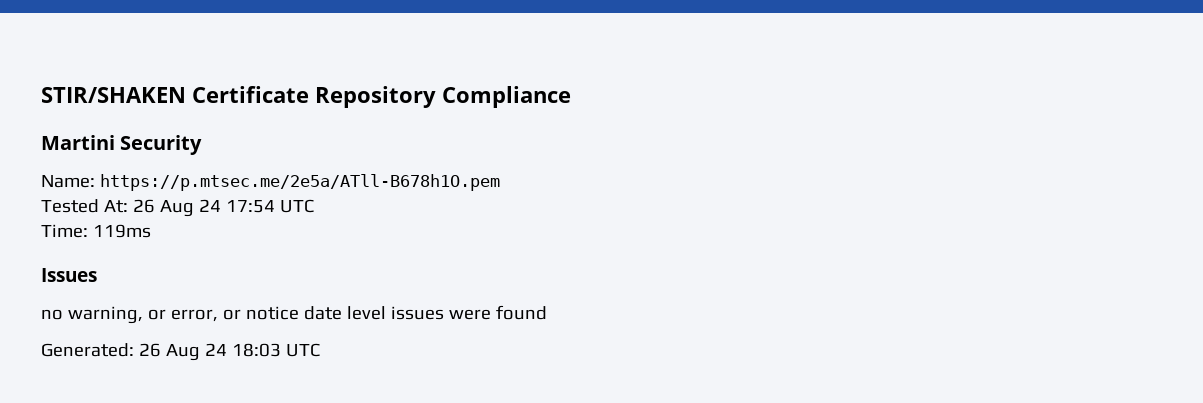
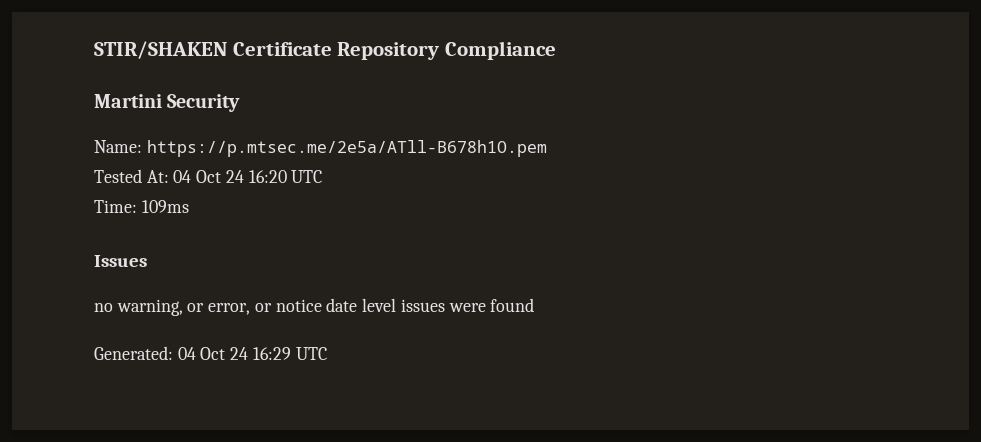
- Tested At: 26 Aug 24 17:54 UTC
+ Tested At: 04 Oct 24 16:20 UTC
- Time: 119ms
+ Time: 109ms
- Generated: 26 Aug 24 18:03 UTC
+ Generated: 04 Oct 24 16:29 UTC

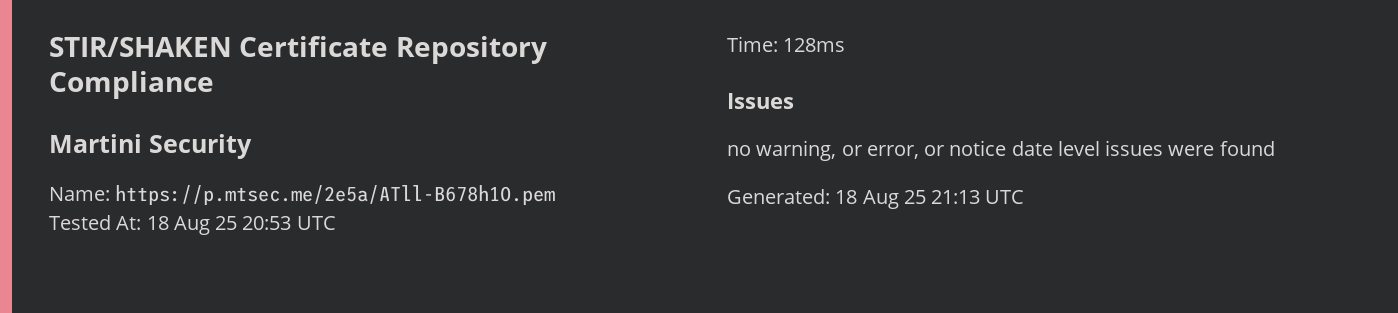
- Tested At: 04 Oct 24 16:20 UTC
+ Tested At: 18 Aug 25 20:53 UTC
- Time: 109ms
+ Time: 128ms
- Generated: 04 Oct 24 16:29 UTC
+ Generated: 18 Aug 25 21:13 UTC

